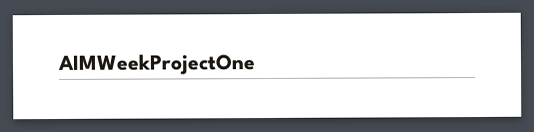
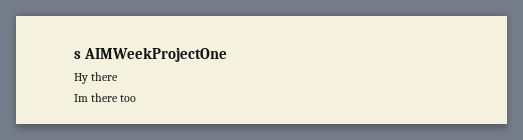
- AIMWeekProjectOne
+ s AIMWeekProjectOne
+ Hy there
+ Im there too

